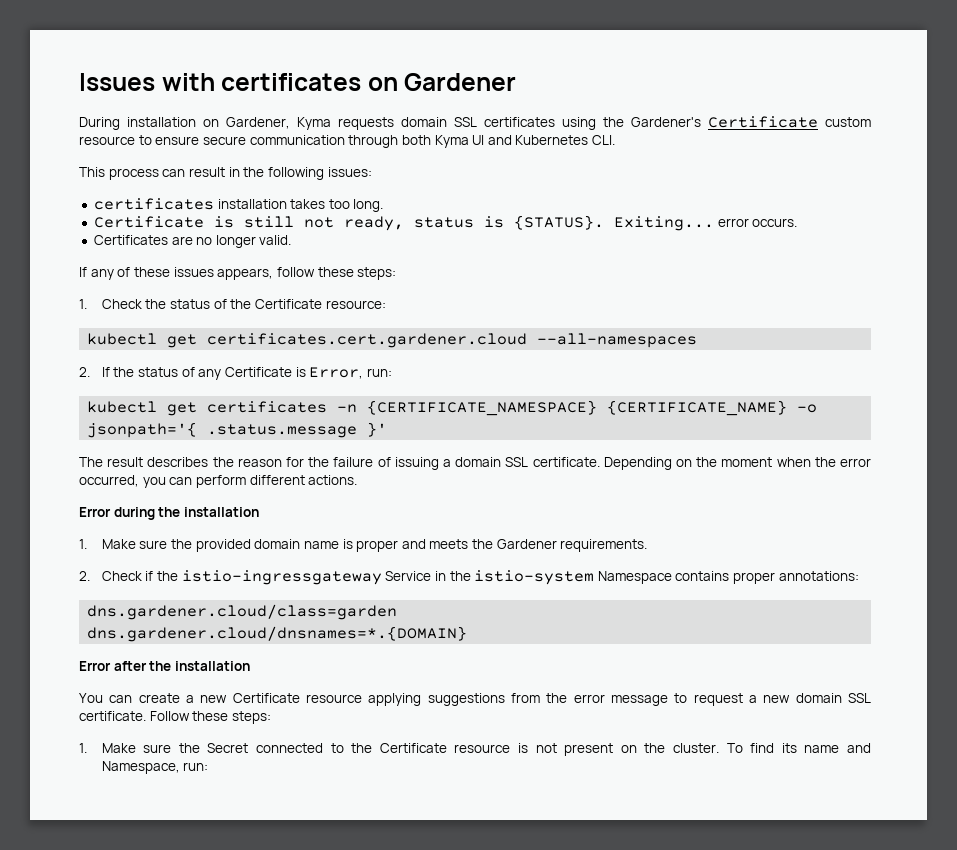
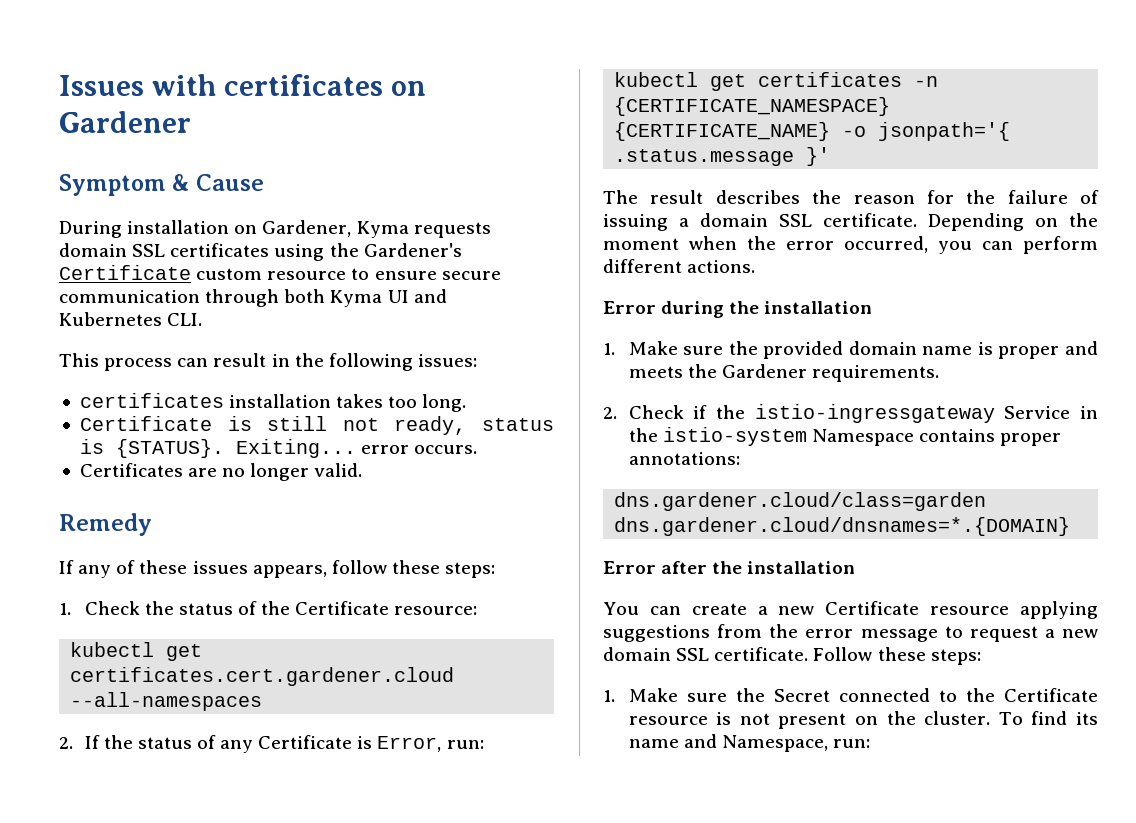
+ Symptom & Cause
+ Remedy

